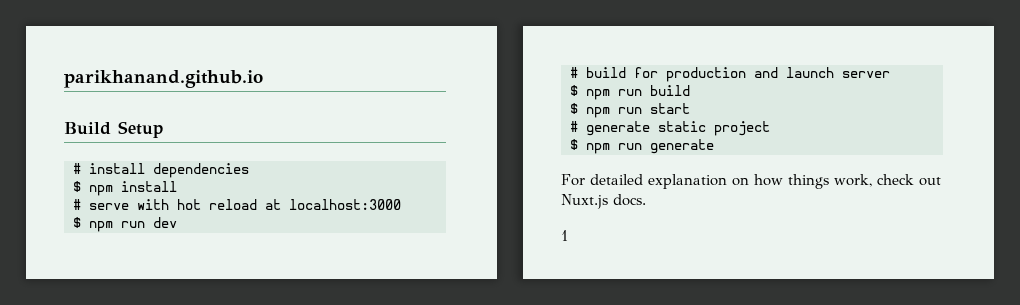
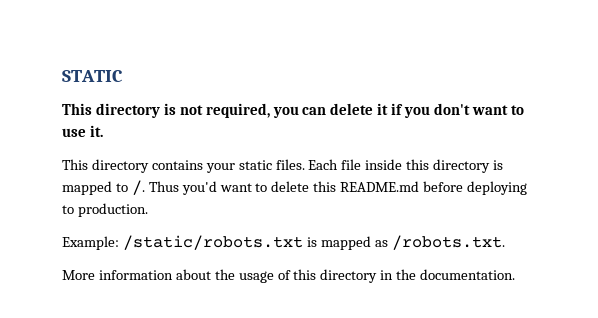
- parikhanand.github.io
- Build Setup
- # install dependencies
- $ npm install
- # serve with hot reload at localhost:3000
- $ npm run dev
- # build for production and launch server
- $ npm run build
- $ npm run start
- # generate static project
- $ npm run generate
- For detailed explanation on how things work, check out Nuxt.js docs.
- 1
+ STATIC
+ This directory is not required, you can delete it if you don't want to use it.
+ This directory contains your static files. Each file inside this directory is mapped to /. Thus you'd want to delete this README.md before deploying to production.
+ Example: /static/robots.txt is mapped as /robots.txt.
+ More information about the usage of this directory in the documentation.

